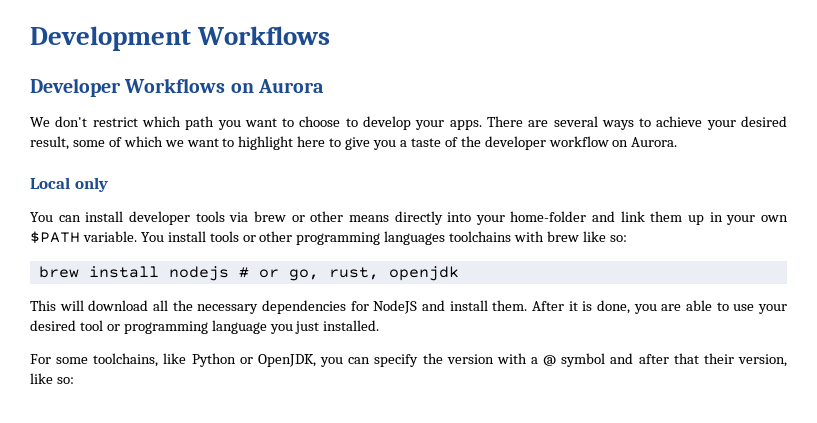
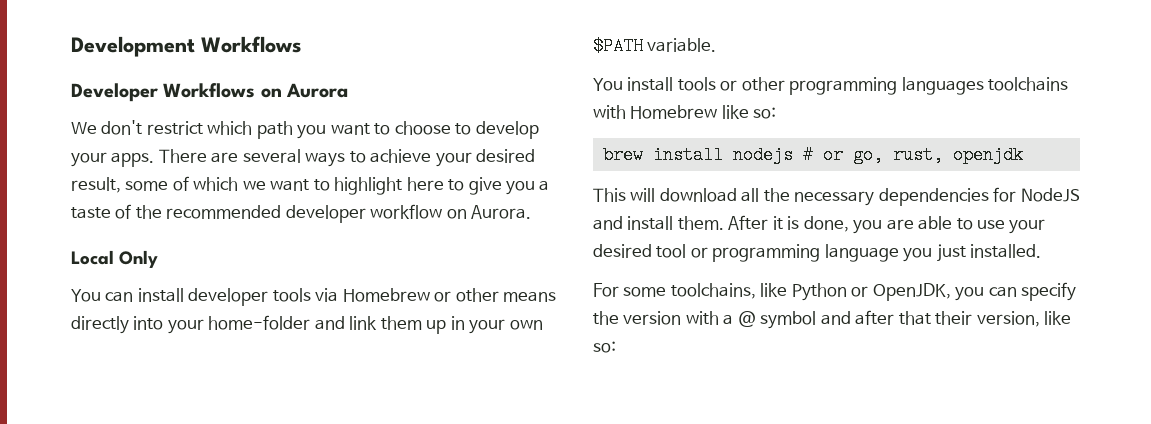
- There are several ways to achieve your desired result, some of which we want to highlight here to give you a taste of the developer workflow on Aurora.
+ There are several ways to achieve your desired result, some of which we want to highlight here to give you a taste of the recommended developer workflow on Aurora.
- Local only
+ Local Only
- You can install developer tools via brew or other means directly into your home-folder and link them up in your own $PATH variable. You install tools or other programming languages toolchains with brew like so:
+ You can install developer tools via Homebrew or other means directly into your home-folder and link them up in your own $PATH variable.
+ You install tools or other programming languages toolchains with Homebrew like so:

